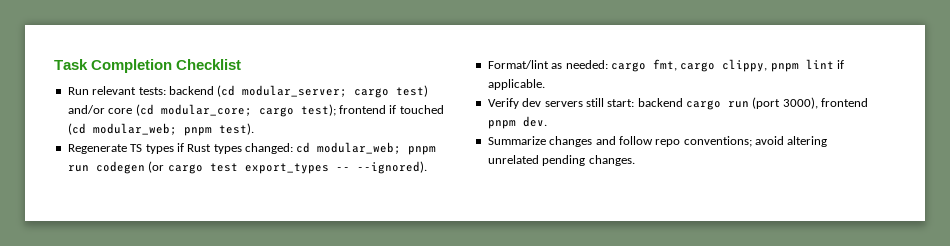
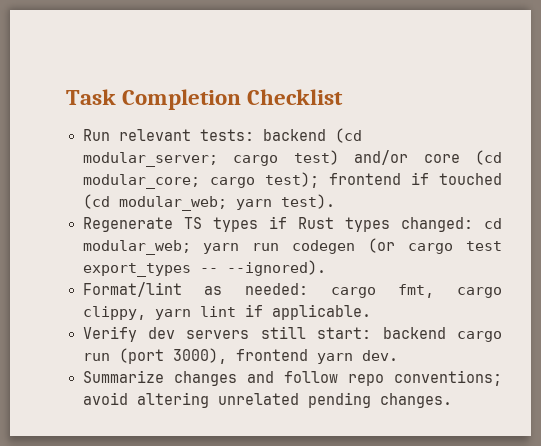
- Run relevant tests: backend (cd modular_server; cargo test) and/or core (cd modular_core; cargo test); frontend if touched (cd modular_web; pnpm test).
+ Run relevant tests: backend (cd modular_server; cargo test) and/or core (cd modular_core; cargo test); frontend if touched (cd modular_web; yarn test).
- Regenerate TS types if Rust types changed: cd modular_web; pnpm run codegen (or cargo test export_types -- --ignored).
+ Regenerate TS types if Rust types changed: cd modular_web; yarn run codegen (or cargo test export_types -- --ignored).
- Format/lint as needed: cargo fmt, cargo clippy, pnpm lint if applicable.
+ Format/lint as needed: cargo fmt, cargo clippy, yarn lint if applicable.
- Verify dev servers still start: backend cargo run (port 3000), frontend pnpm dev.
+ Verify dev servers still start: backend cargo run (port 3000), frontend yarn dev.

